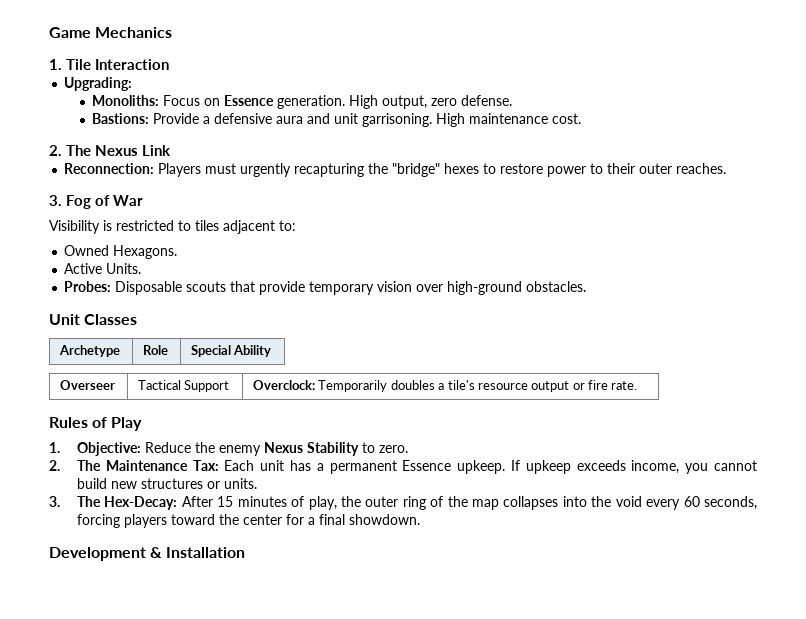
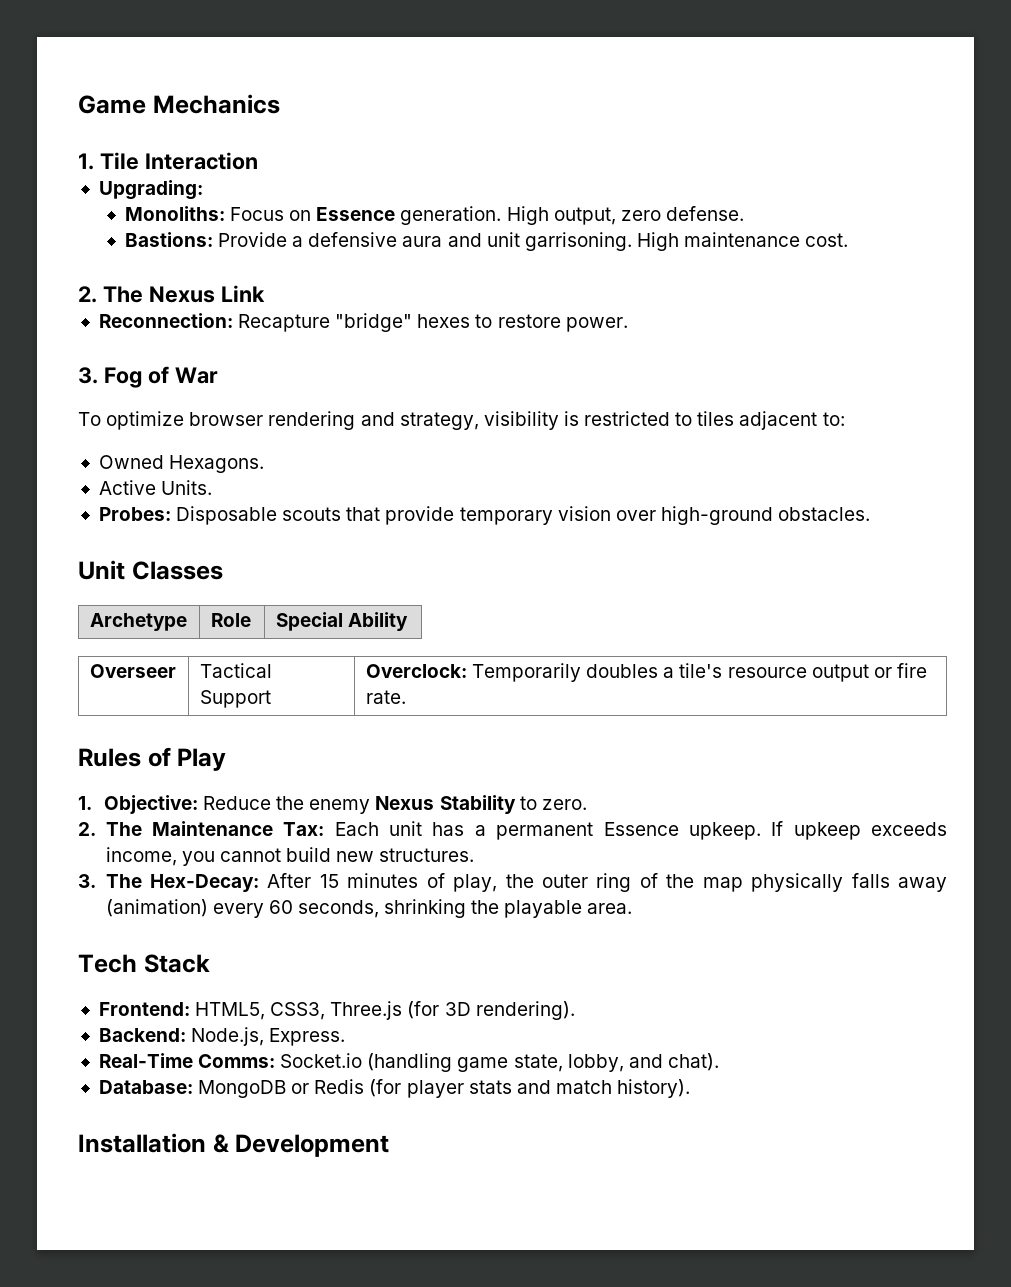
- Reconnection: Players must urgently recapturing the "bridge" hexes to restore power to their outer reaches.
+ Reconnection: Recapture "bridge" hexes to restore power.
  3. Fog of War
- Visibility is restricted to tiles adjacent to:
+ To optimize browser rendering and strategy, visibility is restricted to tiles adjacent to:
- If upkeep exceeds income, you cannot build new structures or units.
+ If upkeep exceeds income, you cannot build new structures.
- 3. The Hex-Decay: After 15 minutes of play, the outer ring of the map collapses into the void every 60 seconds, forcing players toward the center for a final showdown.
- Development & Installation
+ 3. The Hex-Decay: After 15 minutes of play, the outer ring of the map physically falls away (animation) every 60 seconds, shrinking the playable area.
+ Tech Stack
+ Frontend: HTML5, CSS3, Three.js (for 3D rendering).
+ Backend: Node.js, Express.
+ Real-Time Comms: Socket.io (handling game state, lobby, and chat).
+ Database: MongoDB or Redis (for player stats and match history).
+ Installation & Development

